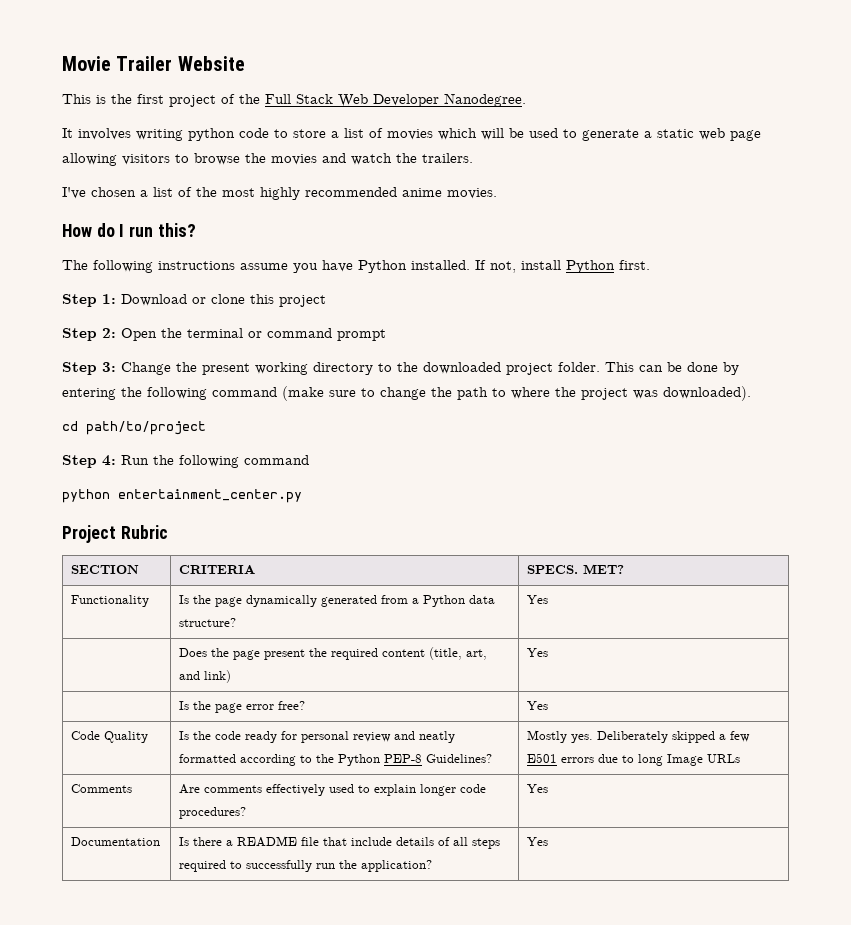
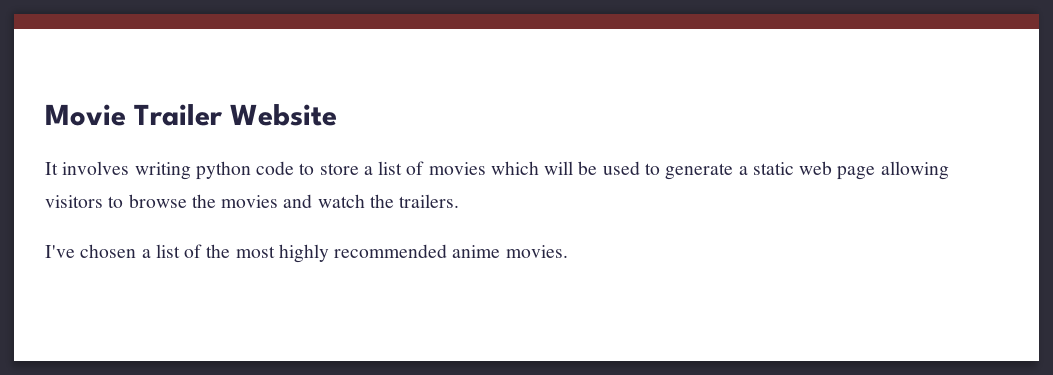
- This is the first project of the Full Stack Web Developer Nanodegree.
- How do I run this?
- The following instructions assume you have Python installed. If not, install Python first.
- Step 1: Download or clone this project
- Step 2: Open the terminal or command prompt
- Step 3: Change the present working directory to the downloaded project folder. This can be done by entering the following command (make sure to change the path to where the project was downloaded).
- cd path/to/project
- Step 4: Run the following command
- python entertainment_center.py
- Project Rubric
- SECTION | CRITERIA | SPECS. MET?
- Functionality | Is the page dynamically generated from a Python data structure? | Yes
- | Does the page present the required content (title, art, and link) | Yes
- | Is the page error free? | Yes
- Code Quality | Is the code ready for personal review and neatly formatted according to the Python PEP-8 Guidelines? | Mostly yes. Deliberately skipped a few E501 errors due to long Image URLs
- Comments | Are comments effectively used to explain longer code procedures? | Yes
- Documentation | Is there a README file that include details of all steps required to successfully run the application? | Yes

